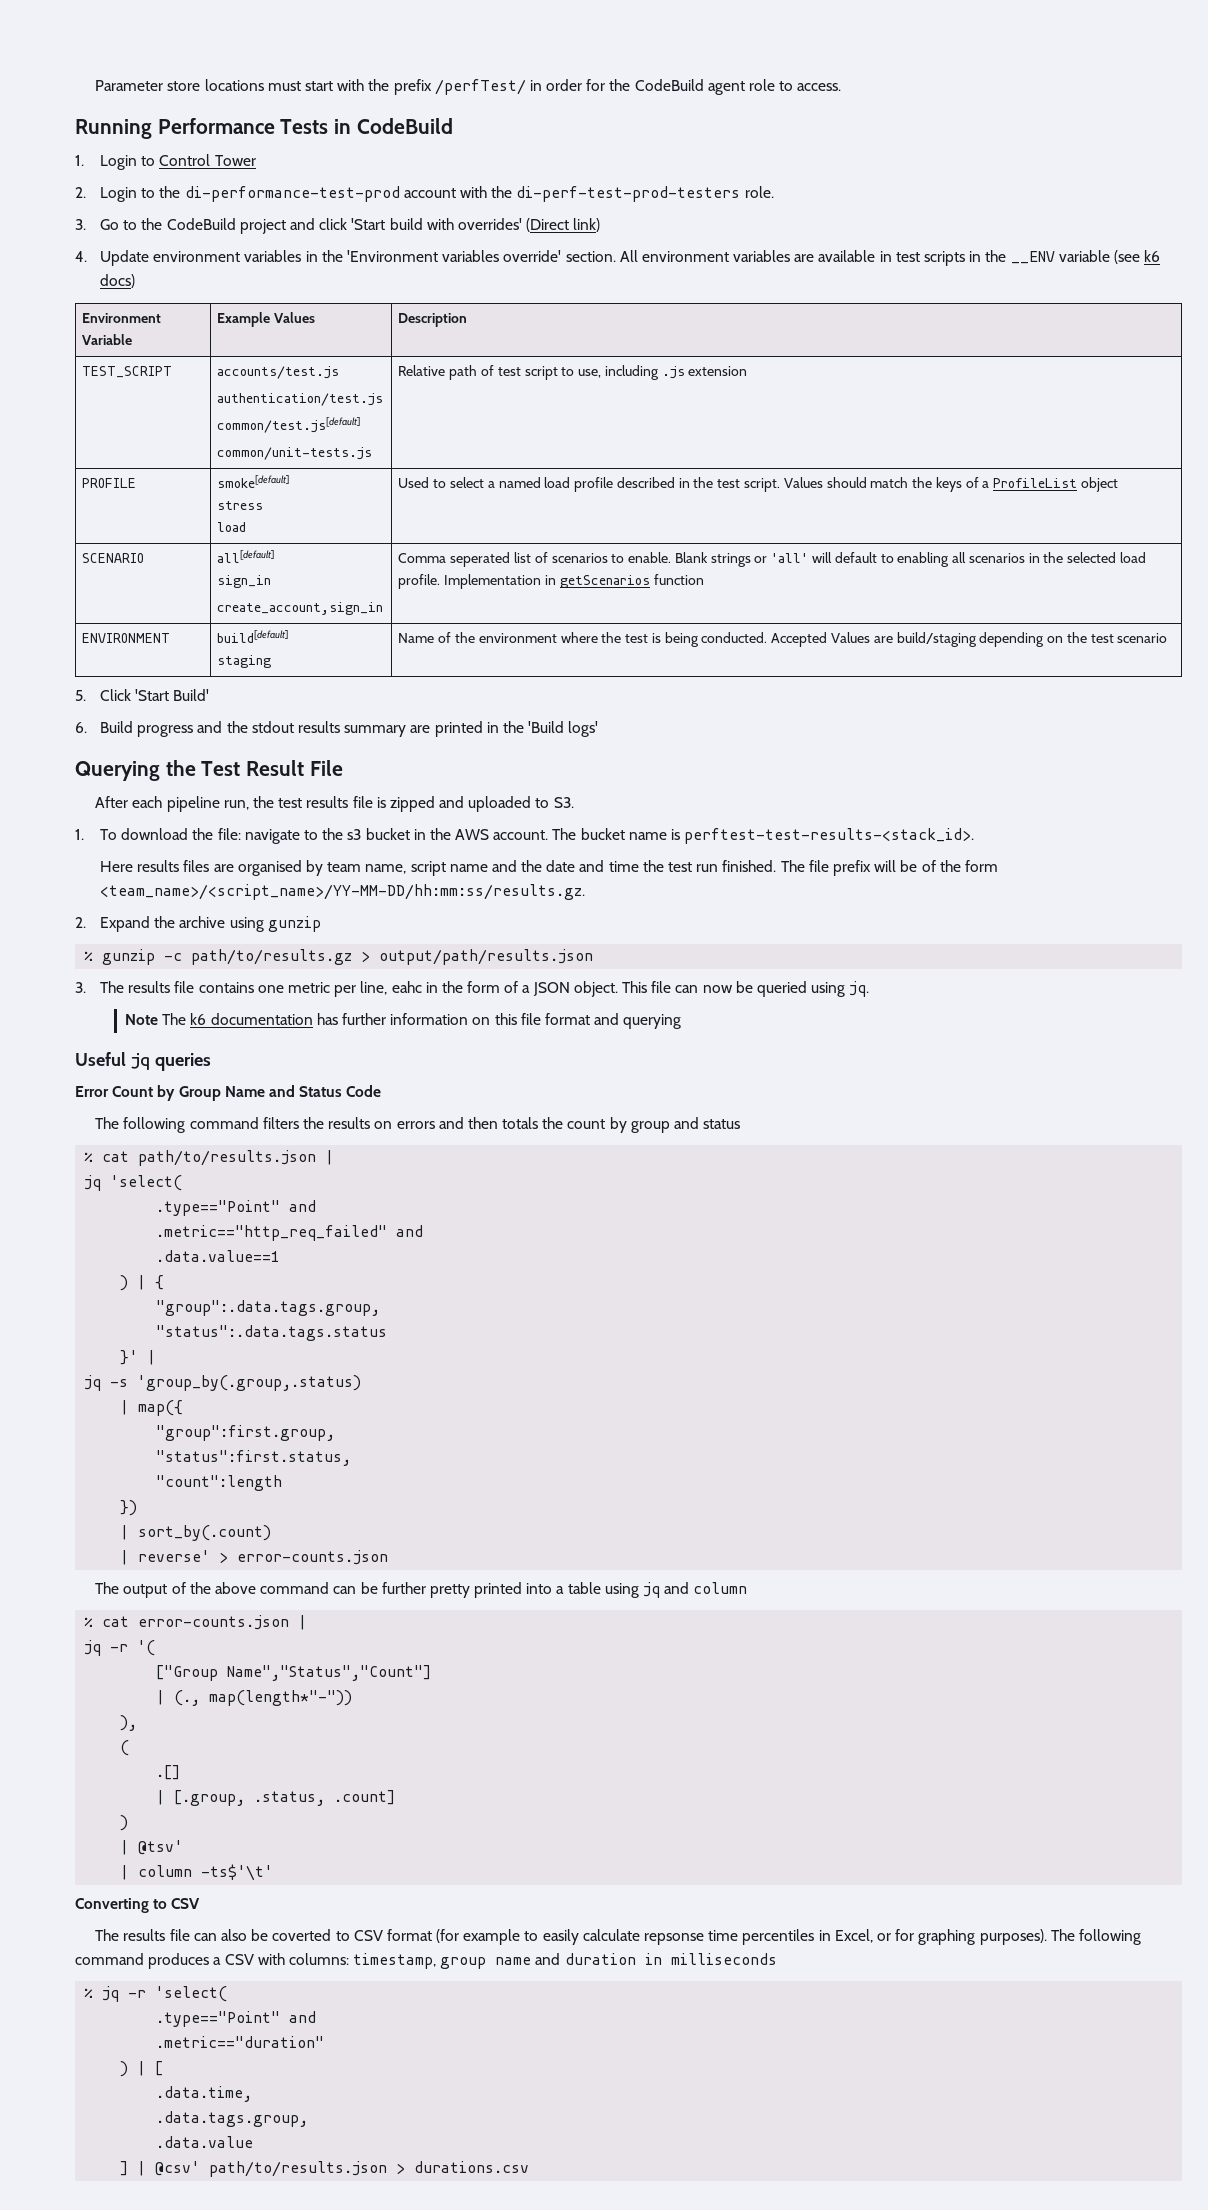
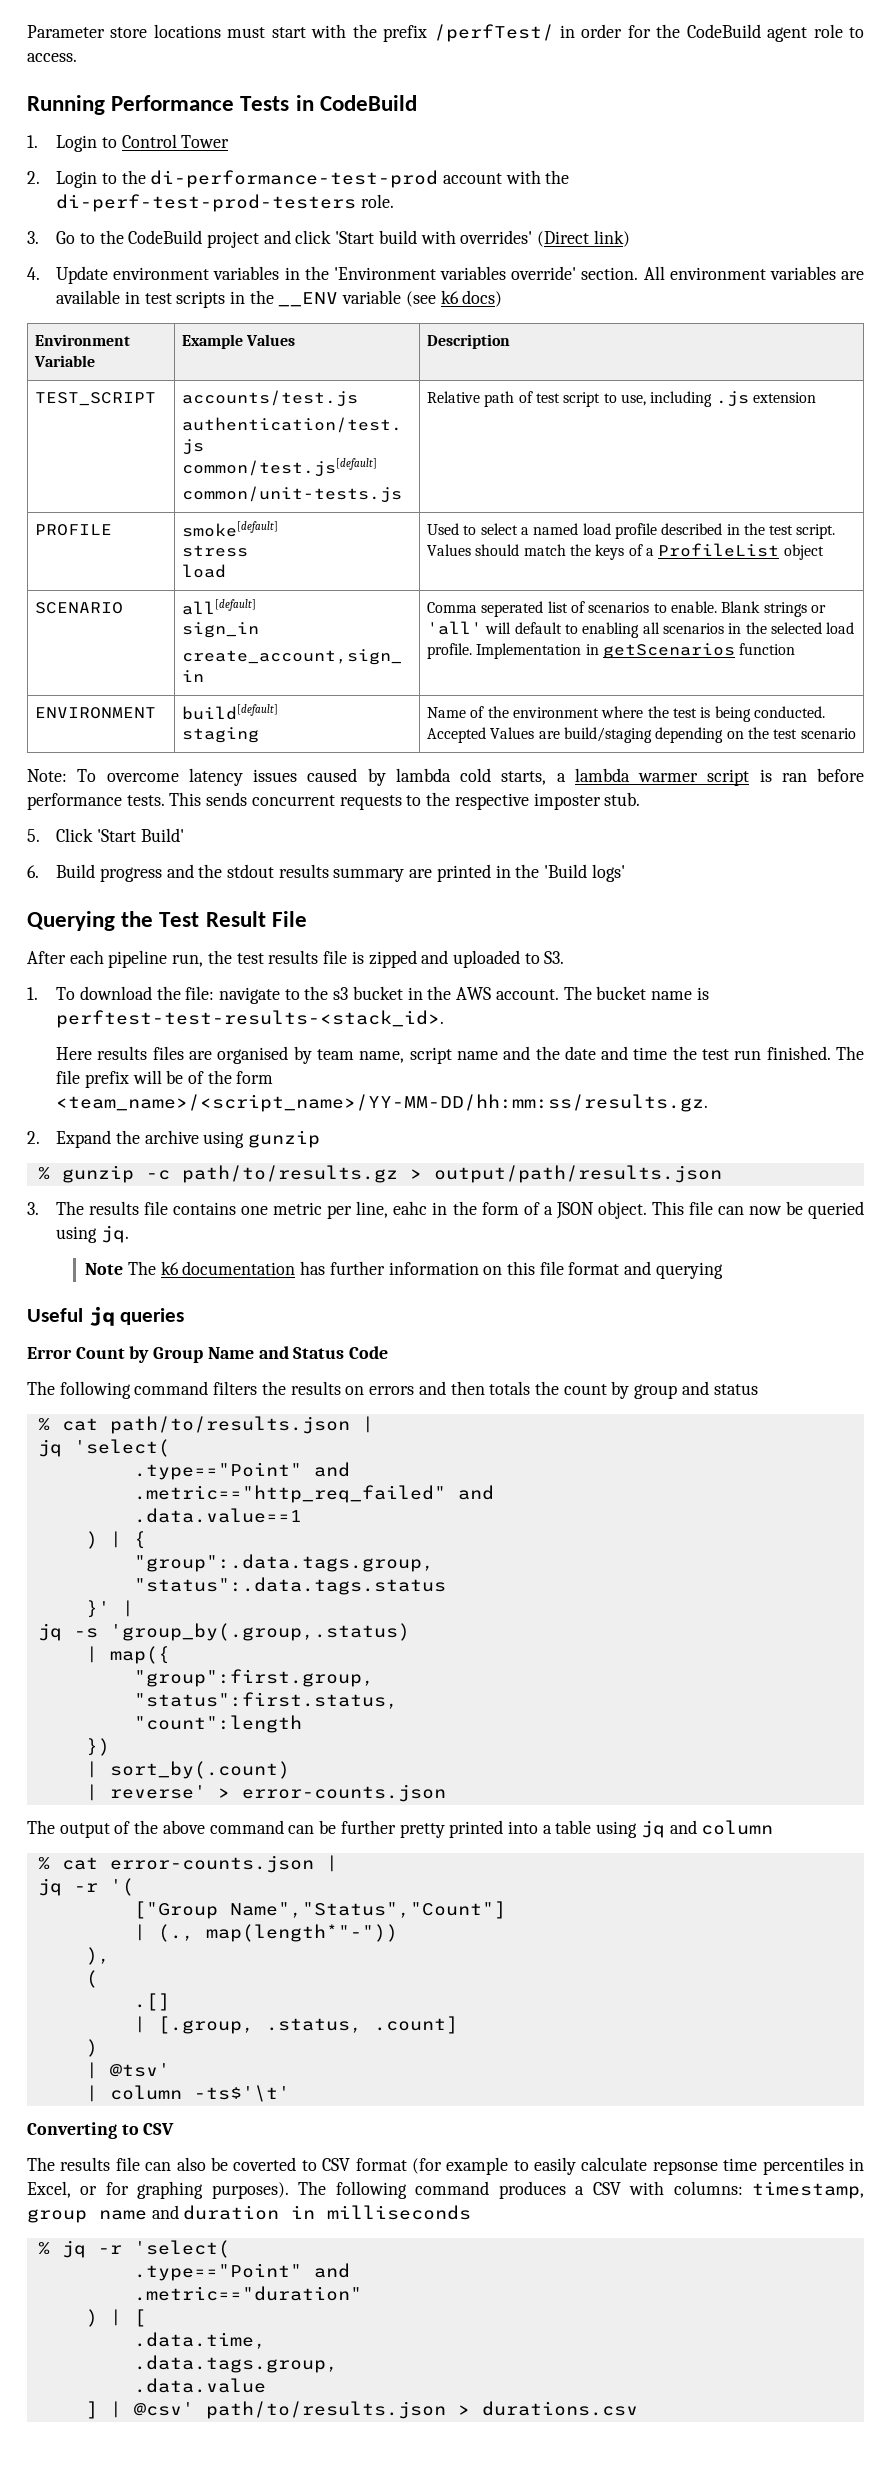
+ Note: To overcome latency issues caused by lambda cold starts, a lambda warmer script is ran before performance tests. This sends concurrent requests to the respective imposter stub.

